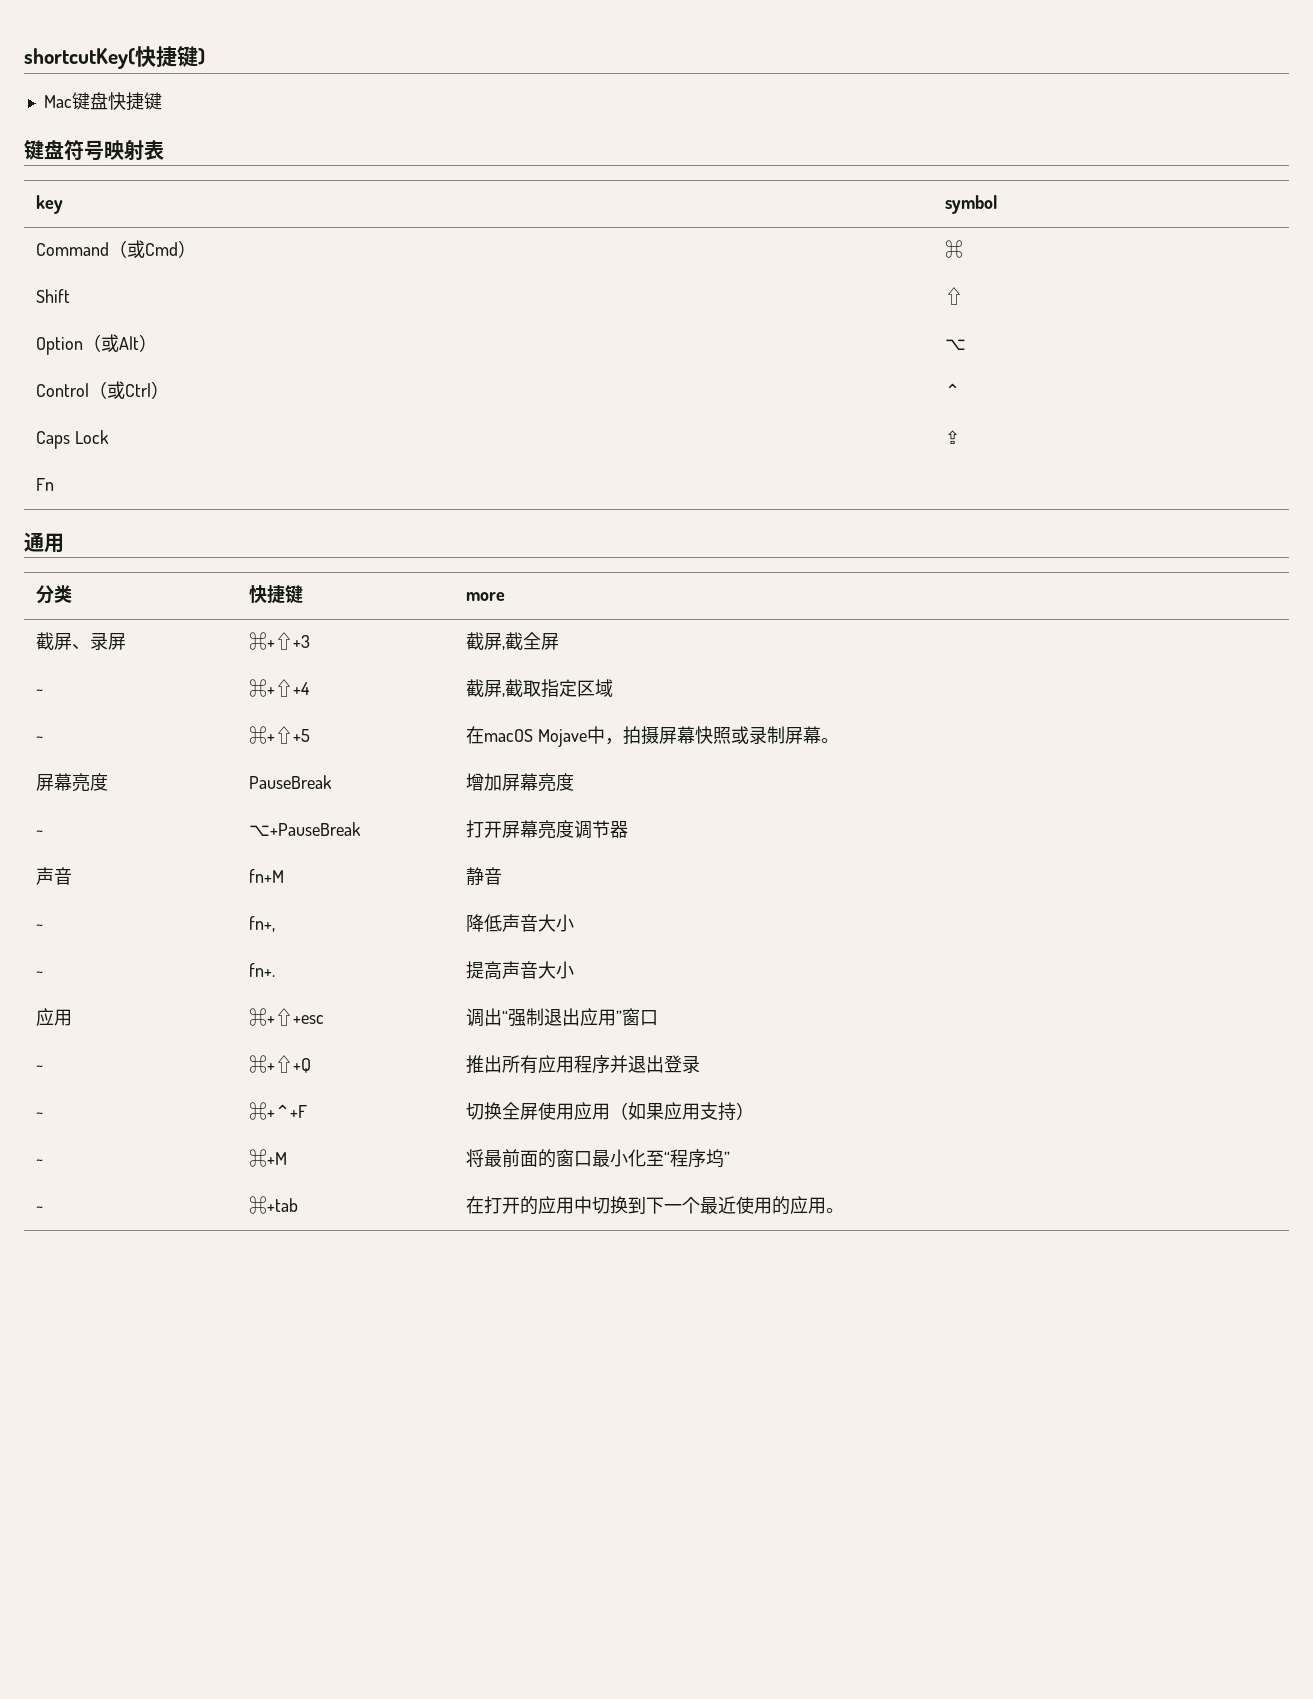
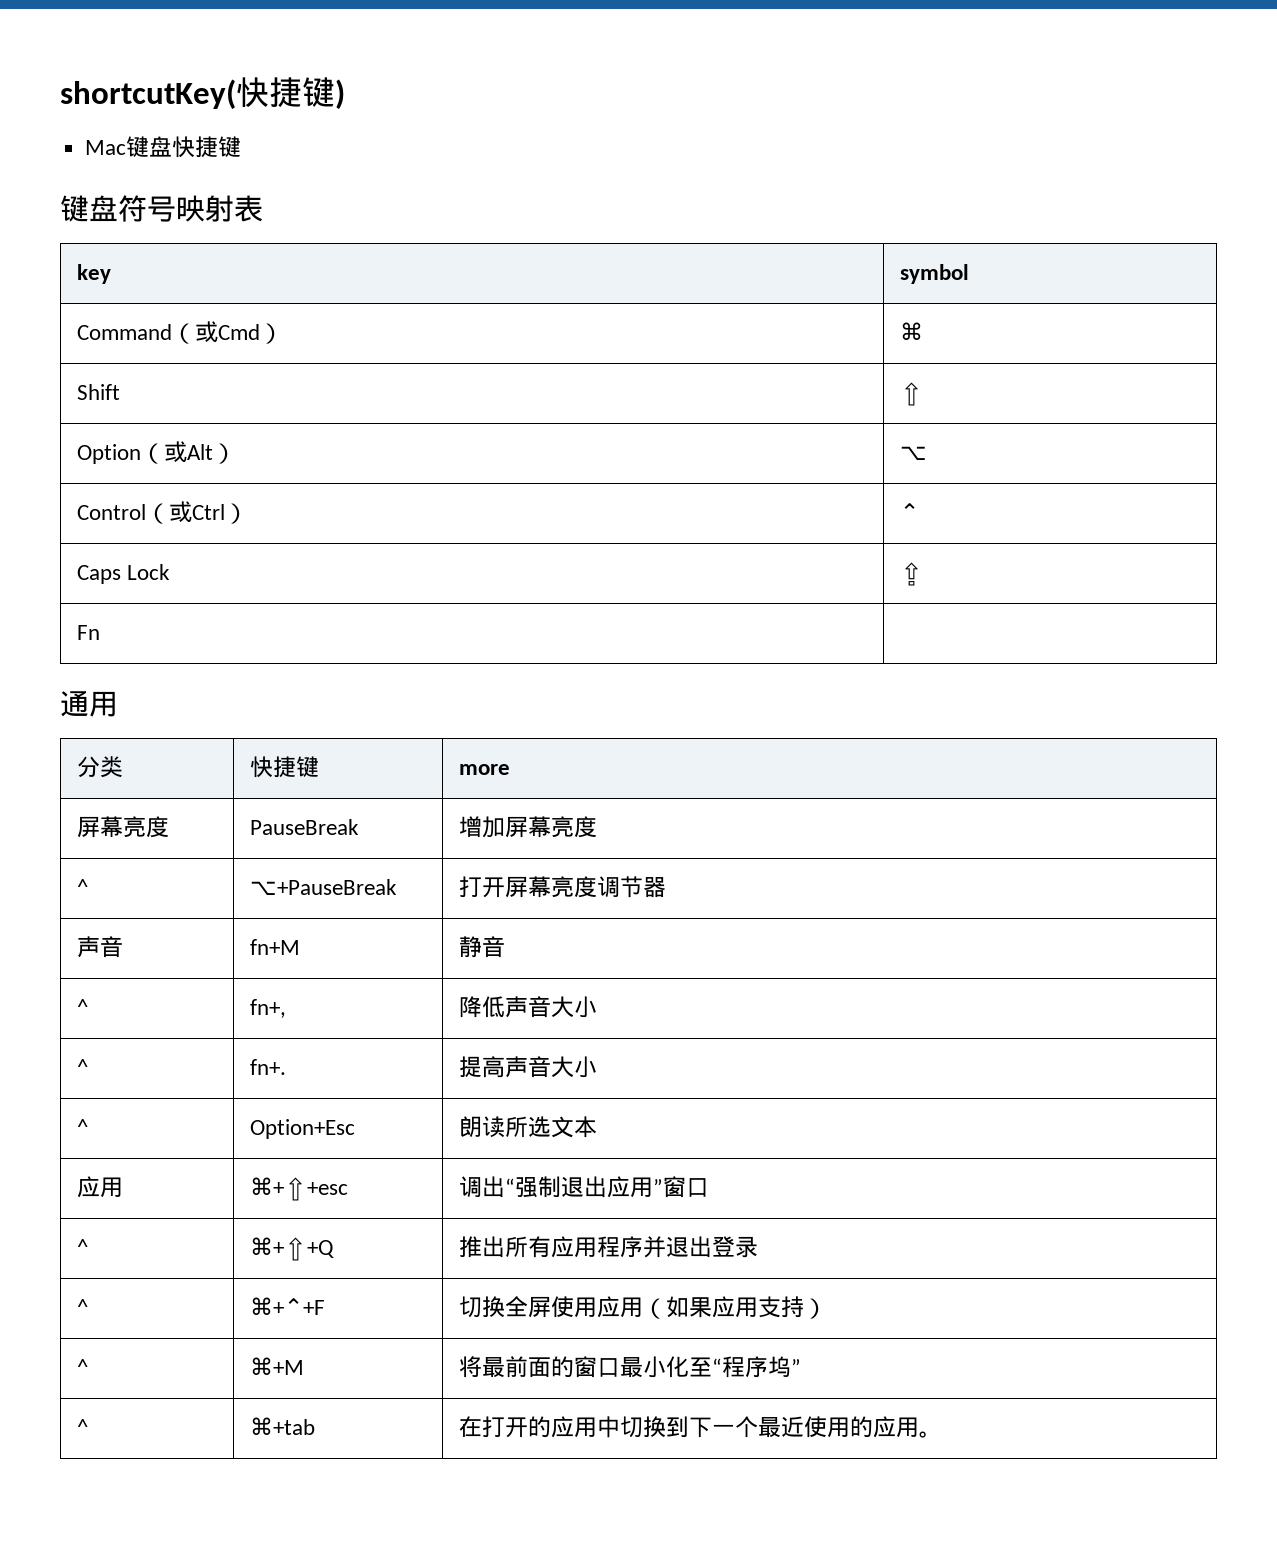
- 截屏、录屏 | ⌘+⇧+3 | 截屏,截全屏
- ~ | ⌘+⇧+4 | 截屏,截取指定区域
- ~ | ⌘+⇧+5 | 在macOS Mojave中，拍摄屏幕快照或录制屏幕。
- ~ | ⌥+PauseBreak | 打开屏幕亮度调节器
+ ^ | ⌥+PauseBreak | 打开屏幕亮度调节器
- ~ | fn+, | 降低声音大小
+ ^ | fn+, | 降低声音大小
- ~ | fn+. | 提高声音大小
+ ^ | fn+. | 提高声音大小
+ ^ | Option+Esc | 朗读所选文本
- ~ | ⌘+⇧+Q | 推出所有应用程序并退出登录
+ ^ | ⌘+⇧+Q | 推出所有应用程序并退出登录
- ~ | ⌘+⌃+F | 切换全屏使用应用（如果应用支持）
+ ^ | ⌘+⌃+F | 切换全屏使用应用（如果应用支持）
- ~ | ⌘+M | 将最前面的窗口最小化至“程序坞”
+ ^ | ⌘+M | 将最前面的窗口最小化至“程序坞”
- ~ | ⌘+tab | 在打开的应用中切换到下一个最近使用的应用。
+ ^ | ⌘+tab | 在打开的应用中切换到下一个最近使用的应用。

